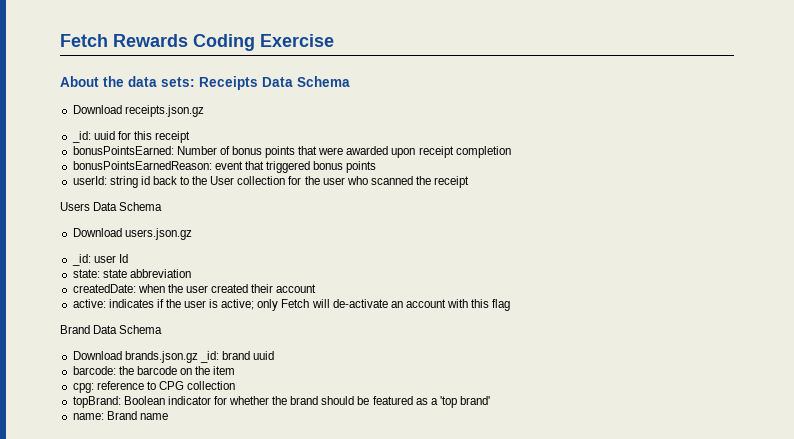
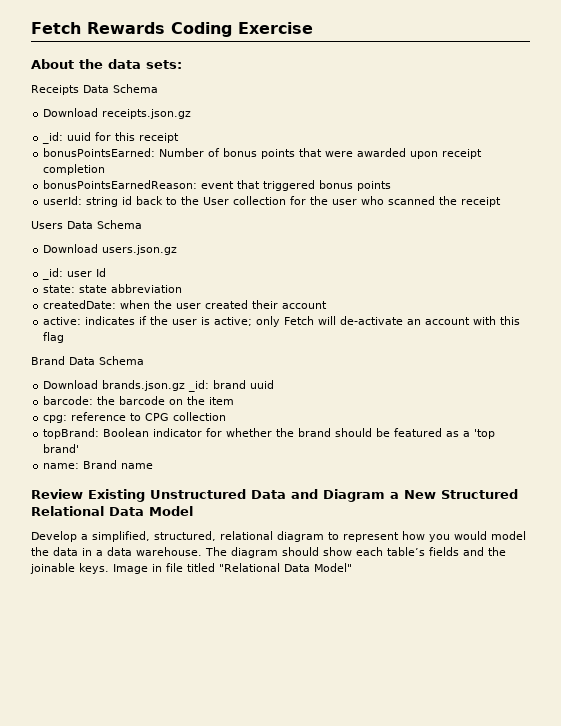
- About the data sets: Receipts Data Schema
+ About the data sets:
+ Receipts Data Schema
+ Review Existing Unstructured Data and Diagram a New Structured Relational Data Model
+ Develop a simplified, structured, relational diagram to represent how you would model the data in a data warehouse. The diagram should show each table’s fields and the joinable keys. Image in file titled "Relational Data Model"

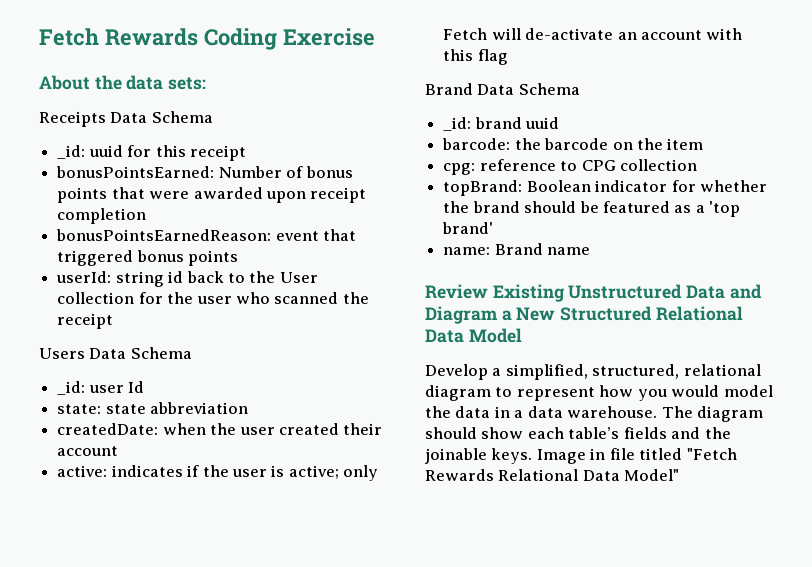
- Download receipts.json.gz
- Download users.json.gz
- Download brands.json.gz _id: brand uuid
+ _id: brand uuid
- Image in file titled "Relational Data Model"
+ Image in file titled "Fetch Rewards Relational Data Model"

